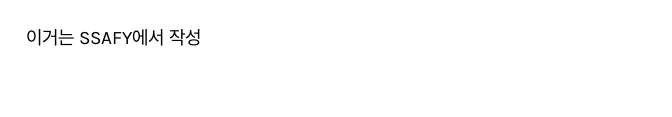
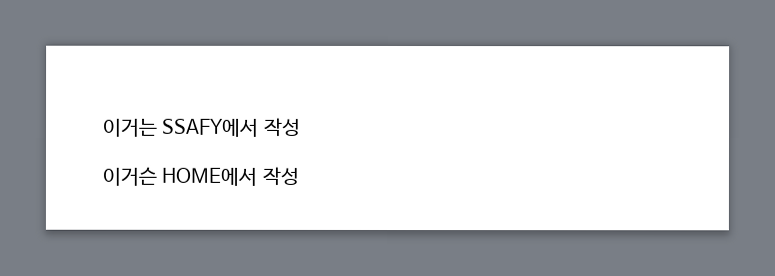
+ 이거슨 HOME에서 작성

